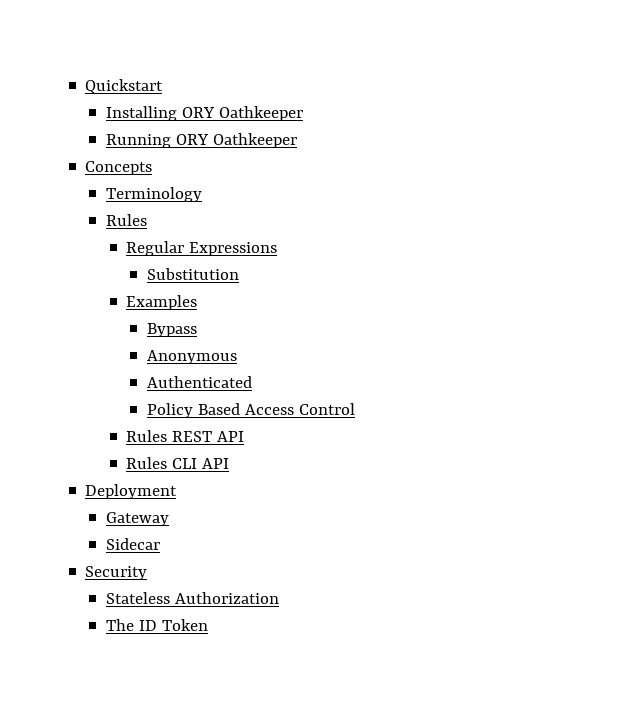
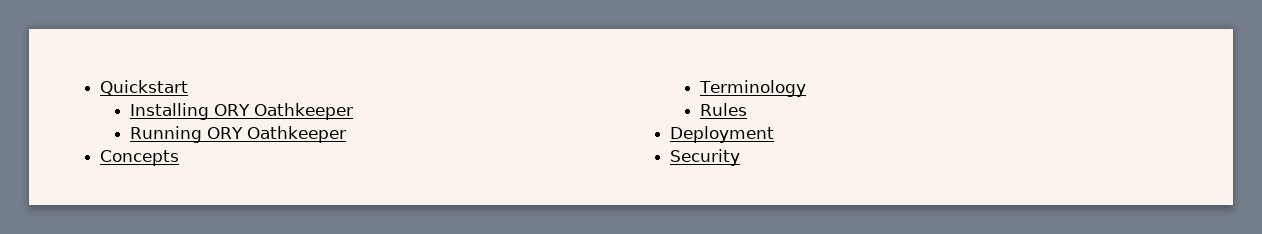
- Regular Expressions
- Substitution
- Examples
- Bypass
- Anonymous
- Authenticated
- Policy Based Access Control
- Rules REST API
- Rules CLI API
- Gateway
- Sidecar
- Stateless Authorization
- The ID Token

